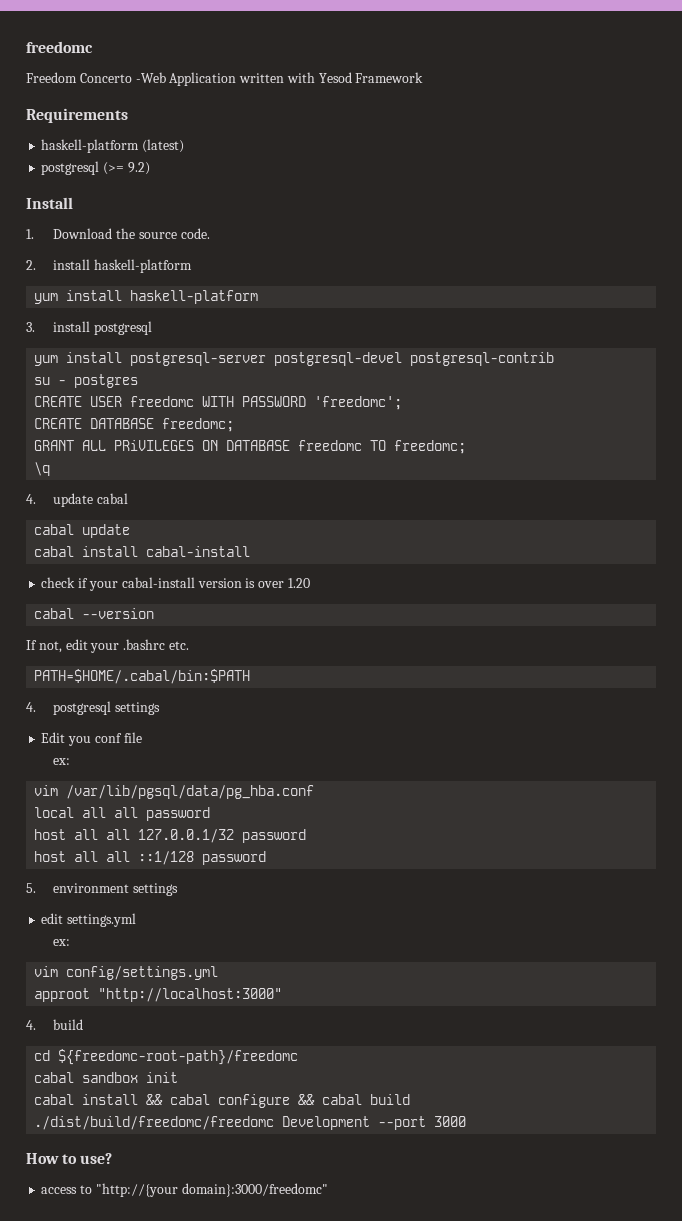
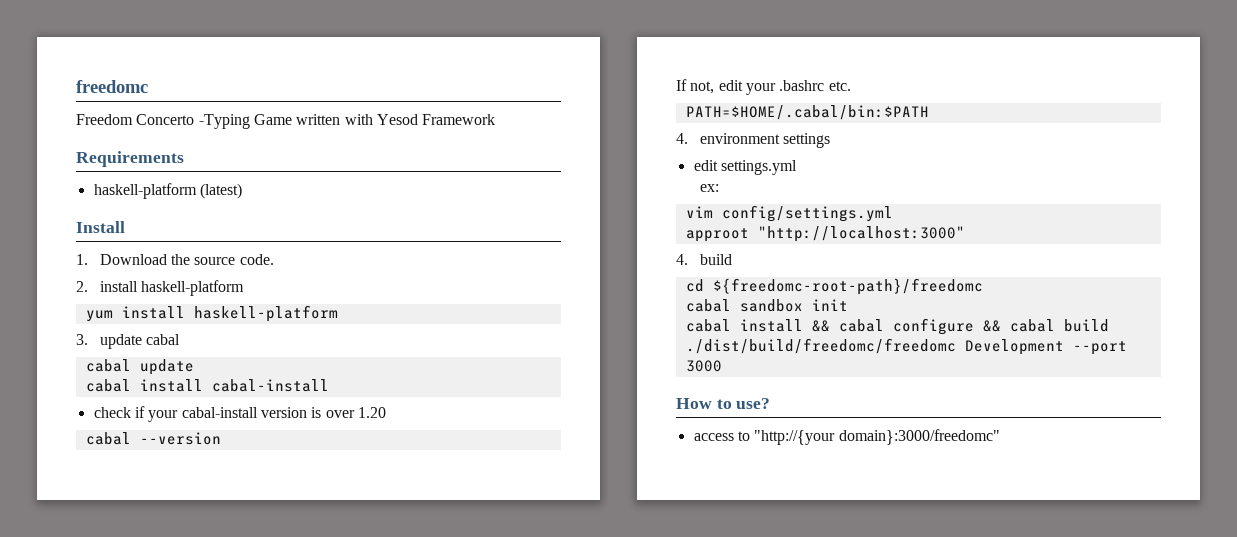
- Freedom Concerto -Web Application written with Yesod Framework
+ Freedom Concerto -Typing Game written with Yesod Framework
- postgresql (>= 9.2)
- 3. install postgresql
- yum install postgresql-server postgresql-devel postgresql-contrib
- su - postgres
- CREATE USER freedomc WITH PASSWORD 'freedomc';
- CREATE DATABASE freedomc;
- GRANT ALL PRiVILEGES ON DATABASE freedomc TO freedomc;
- \q
- 4. update cabal
+ 3. update cabal
- 4. postgresql settings
- Edit you conf file
- ex:
- vim /var/lib/pgsql/data/pg_hba.conf
- local all all password
- host all all 127.0.0.1/32 password
- host all all ::1/128 password
- 5. environment settings
+ 4. environment settings

